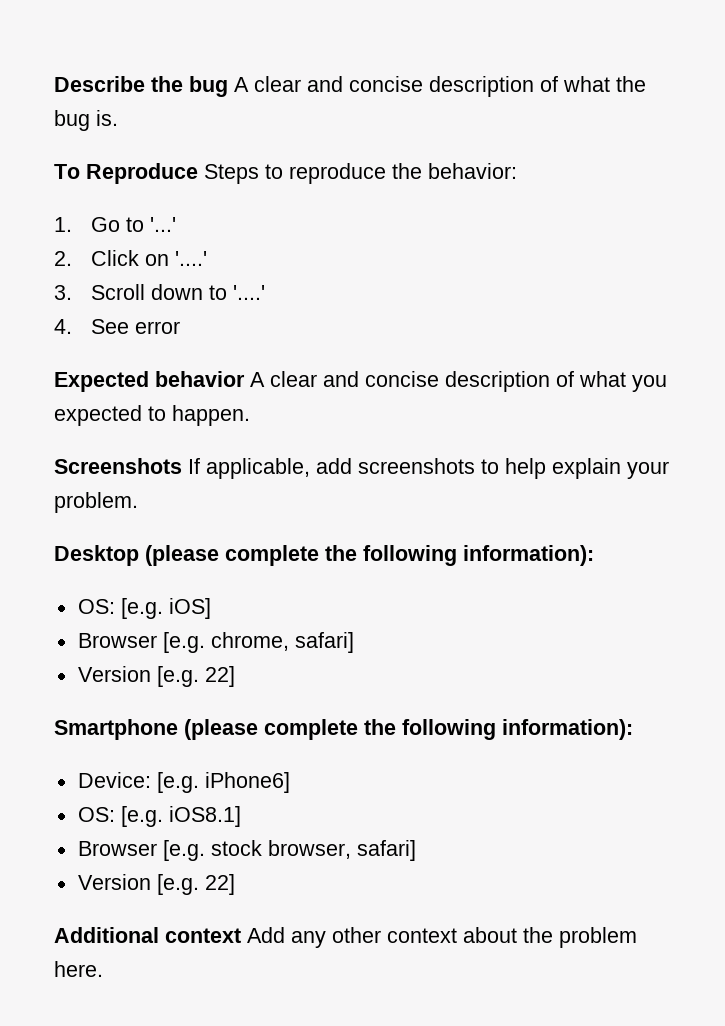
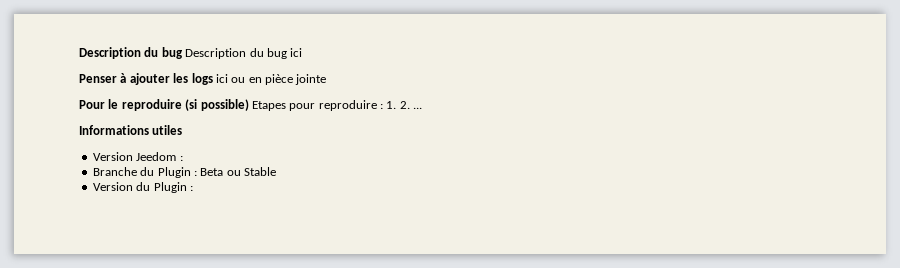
- Describe the bug A clear and concise description of what the bug is.
- To Reproduce Steps to reproduce the behavior:
- 1. Go to '...'
- 2. Click on '....'
- 3. Scroll down to '....'
- 4. See error
- Expected behavior A clear and concise description of what you expected to happen.
- Screenshots If applicable, add screenshots to help explain your problem.
- Desktop (please complete the following information):
- OS: [e.g. iOS]
- Browser [e.g. chrome, safari]
- Version [e.g. 22]
- Smartphone (please complete the following information):
- Device: [e.g. iPhone6]
- OS: [e.g. iOS8.1]
- Browser [e.g. stock browser, safari]
- Version [e.g. 22]
- Additional context Add any other context about the problem here.
+ Description du bug Description du bug ici
+ Penser à ajouter les logs ici ou en pièce jointe
+ Pour le reproduire (si possible) Etapes pour reproduire : 1. 2. ...
+ Informations utiles
+ Version Jeedom :
+ Branche du Plugin : Beta ou Stable
+ Version du Plugin :

